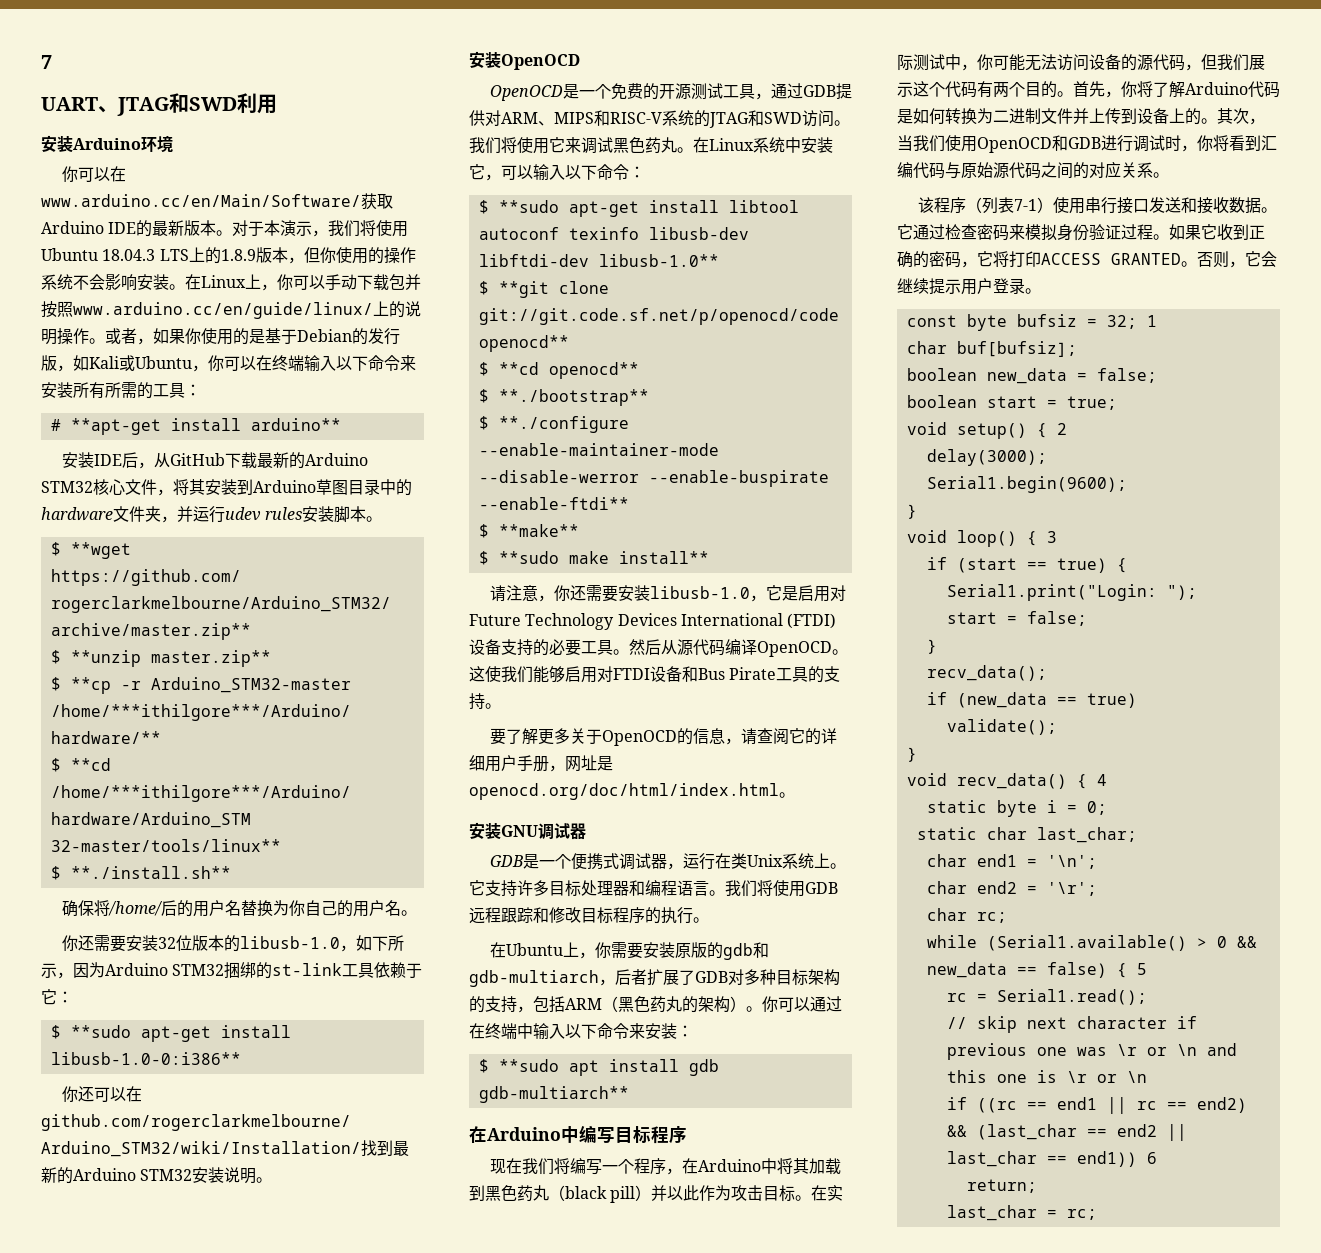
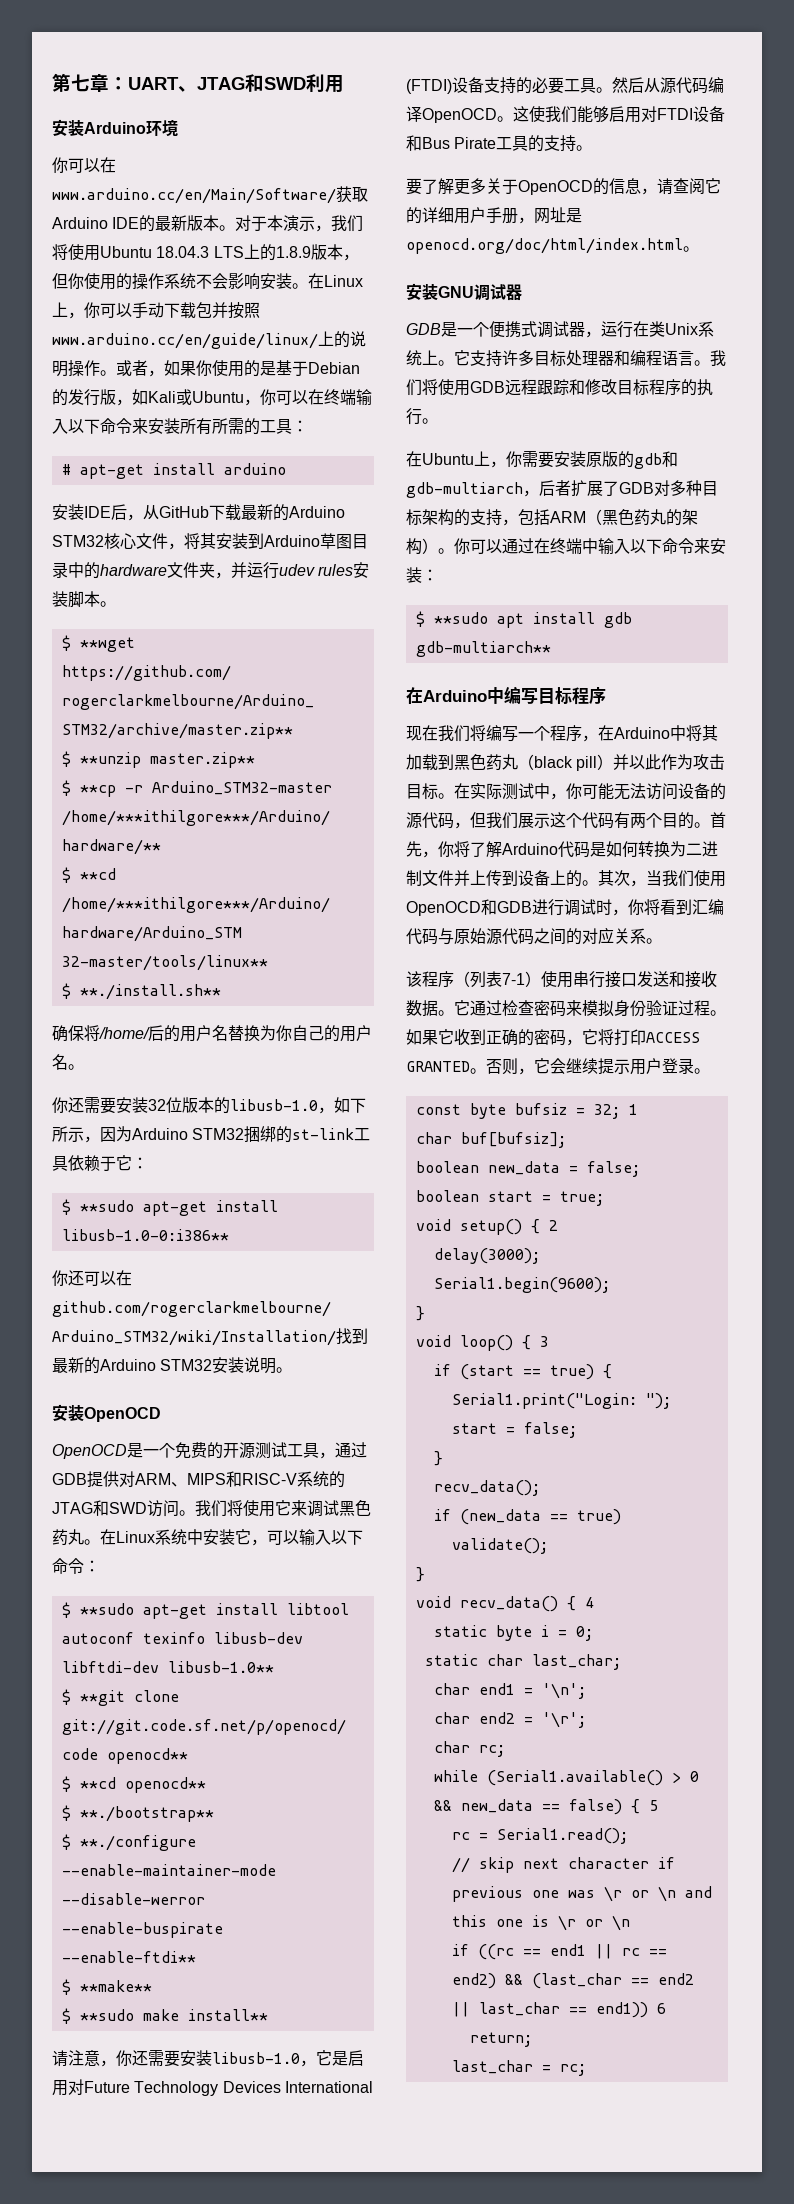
- 7
- UART、JTAG和SWD利用
+ 第七章：UART、JTAG和SWD利用
- # **apt-get install arduino**
+ # apt-get install arduino

